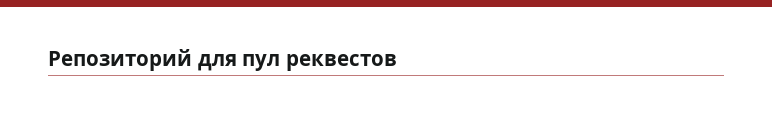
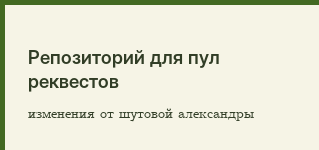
+ изменения от шутовой александры

